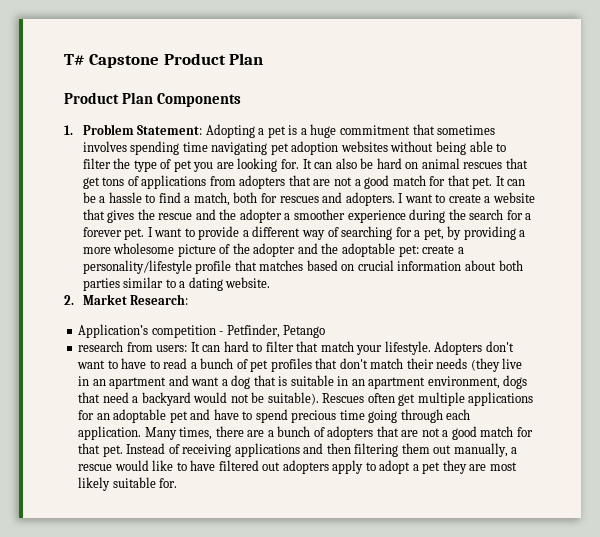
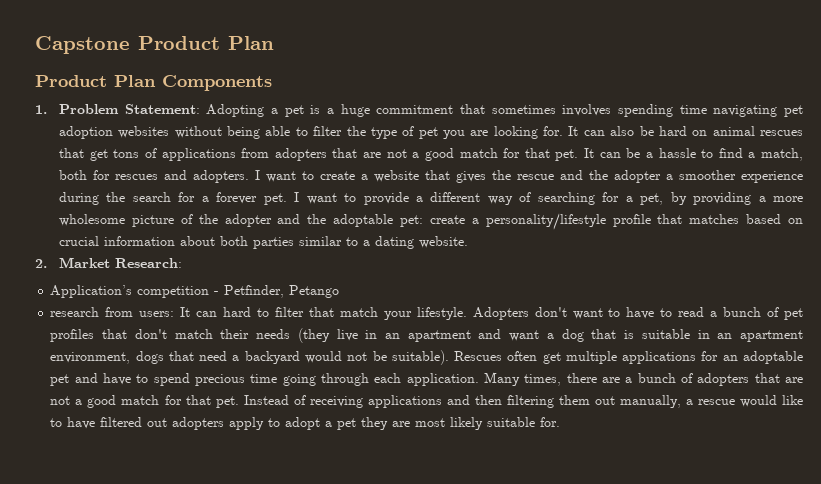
- T# Capstone Product Plan
+ Capstone Product Plan

